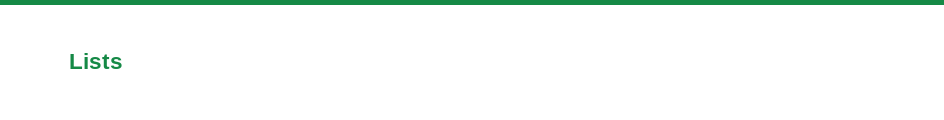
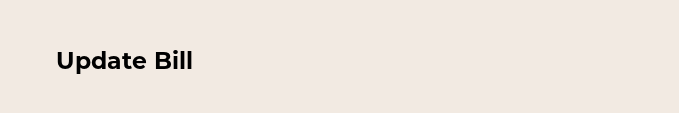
- Lists
+ Update Bill

